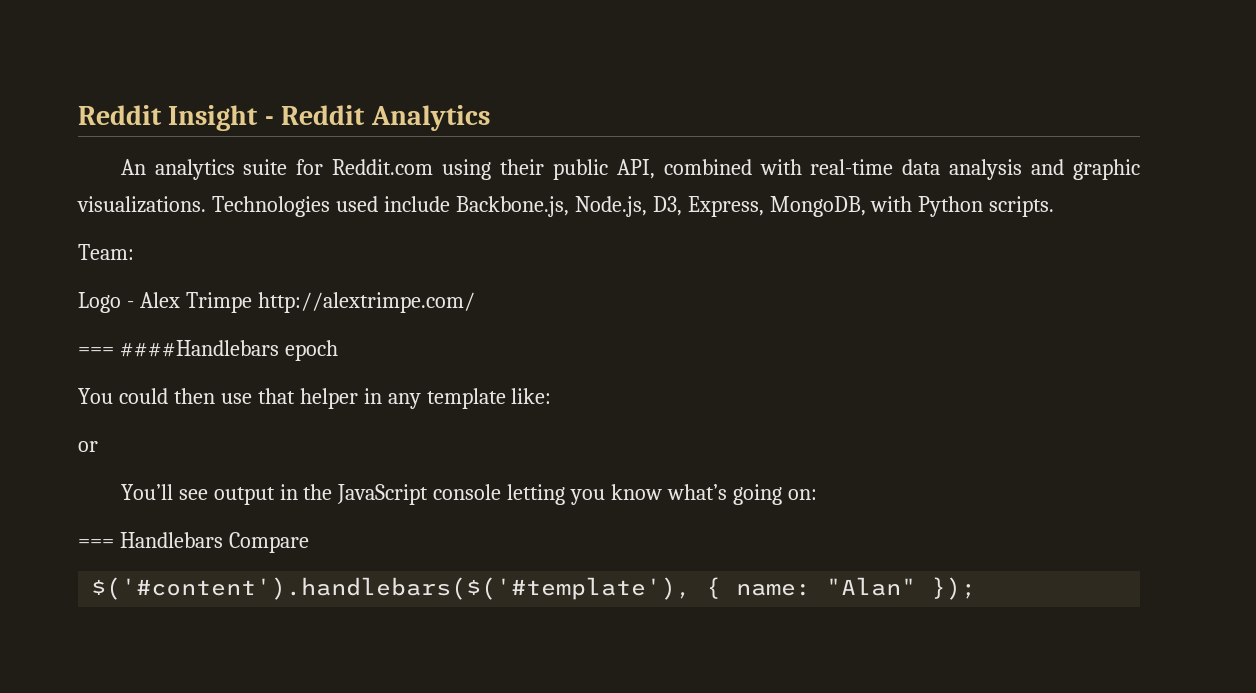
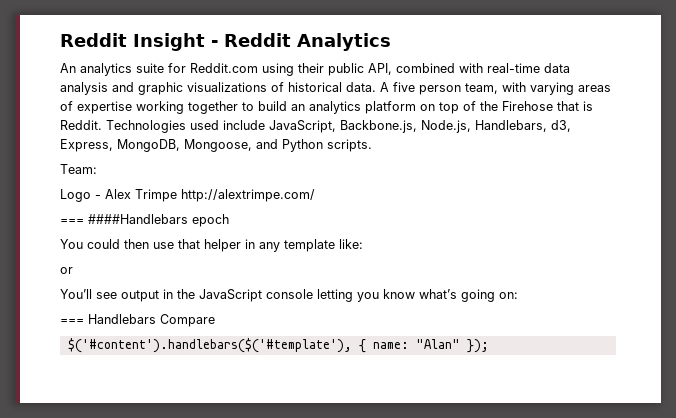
- An analytics suite for Reddit.com using their public API, combined with real-time data analysis and graphic visualizations.
+ An analytics suite for Reddit.com using their public API, combined with real-time data analysis and graphic visualizations of historical data. A five person team, with varying areas of expertise working together to build an analytics platform on top of the Firehose that is Reddit.
- Technologies used include Backbone.js, Node.js, D3, Express, MongoDB, with Python scripts.
+ Technologies used include JavaScript, Backbone.js, Node.js, Handlebars, d3, Express, MongoDB, Mongoose, and Python scripts.

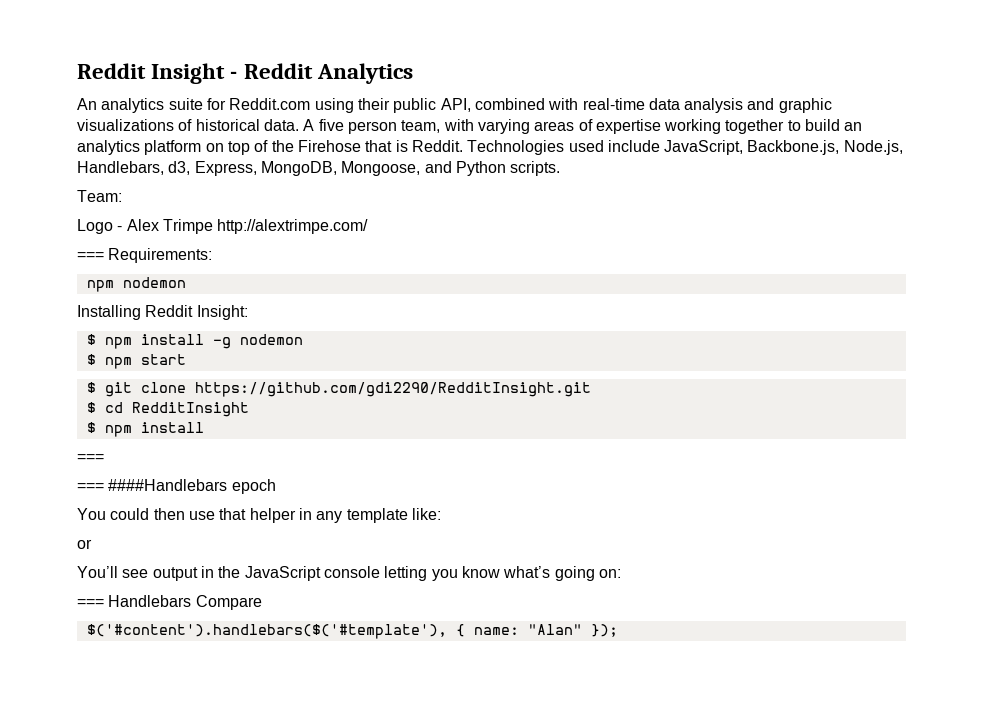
+ === Requirements:
+ npm nodemon
+ Installing Reddit Insight:
+ $ npm install -g nodemon
+ $ npm start
+ $ git clone https://github.com/gdi2290/RedditInsight.git
+ $ cd RedditInsight
+ $ npm install
+ ===

